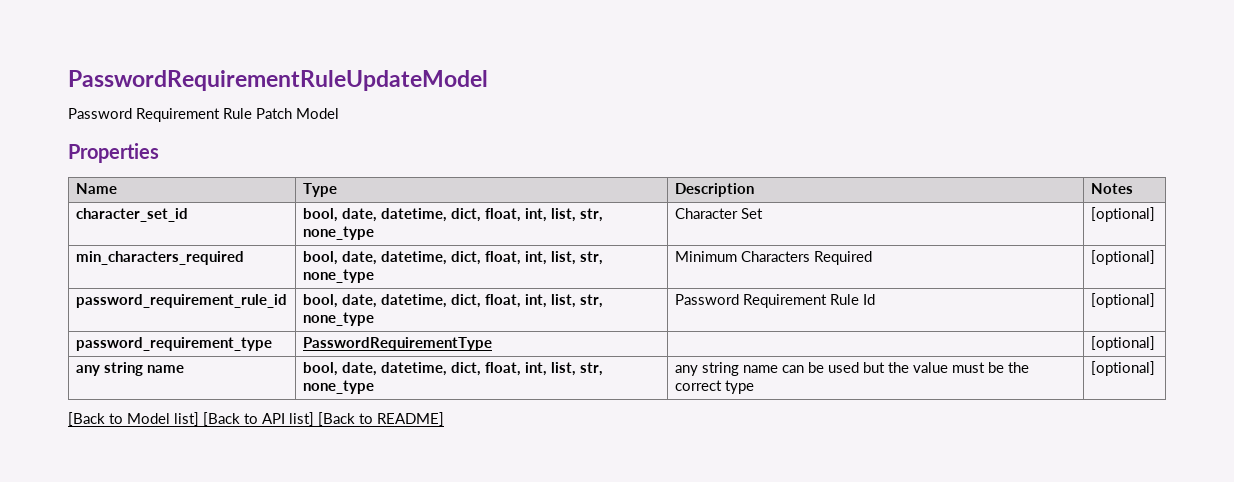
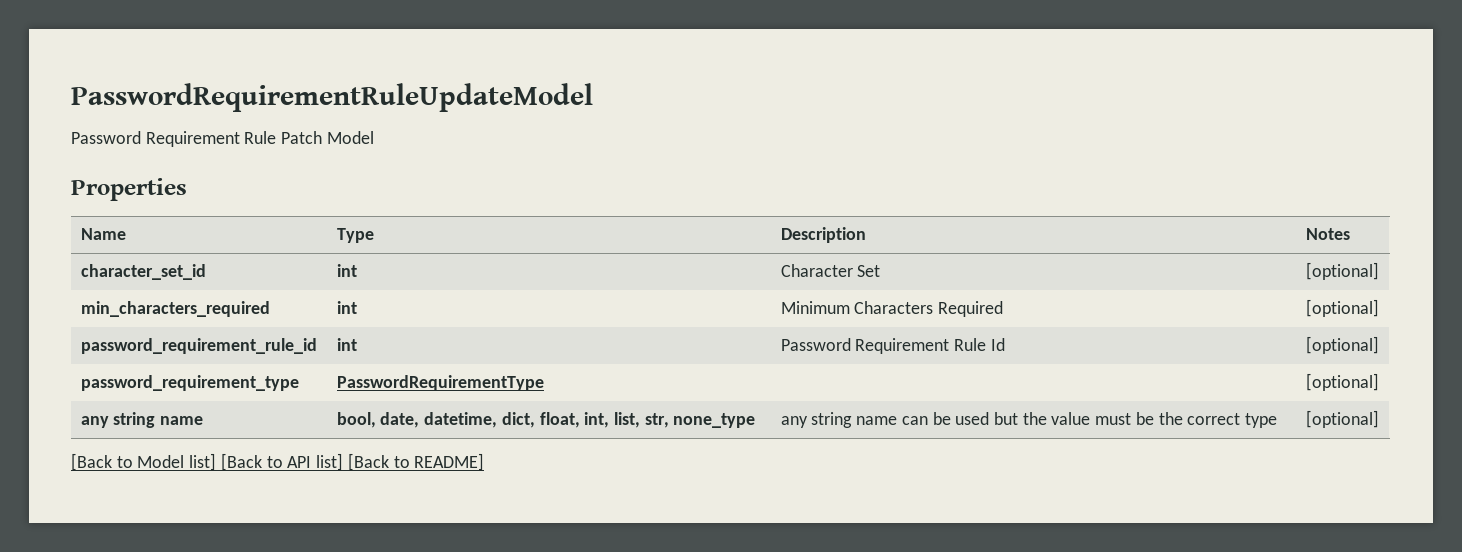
- character_set_id | bool, date, datetime, dict, float, int, list, str, none_type | Character Set | [optional]
- min_characters_required | bool, date, datetime, dict, float, int, list, str, none_type | Minimum Characters Required | [optional]
+ character_set_id | int | Character Set | [optional]
+ min_characters_required | int | Minimum Characters Required | [optional]
- password_requirement_rule_id | bool, date, datetime, dict, float, int, list, str, none_type | Password Requirement Rule Id | [optional]
+ password_requirement_rule_id | int | Password Requirement Rule Id | [optional]

